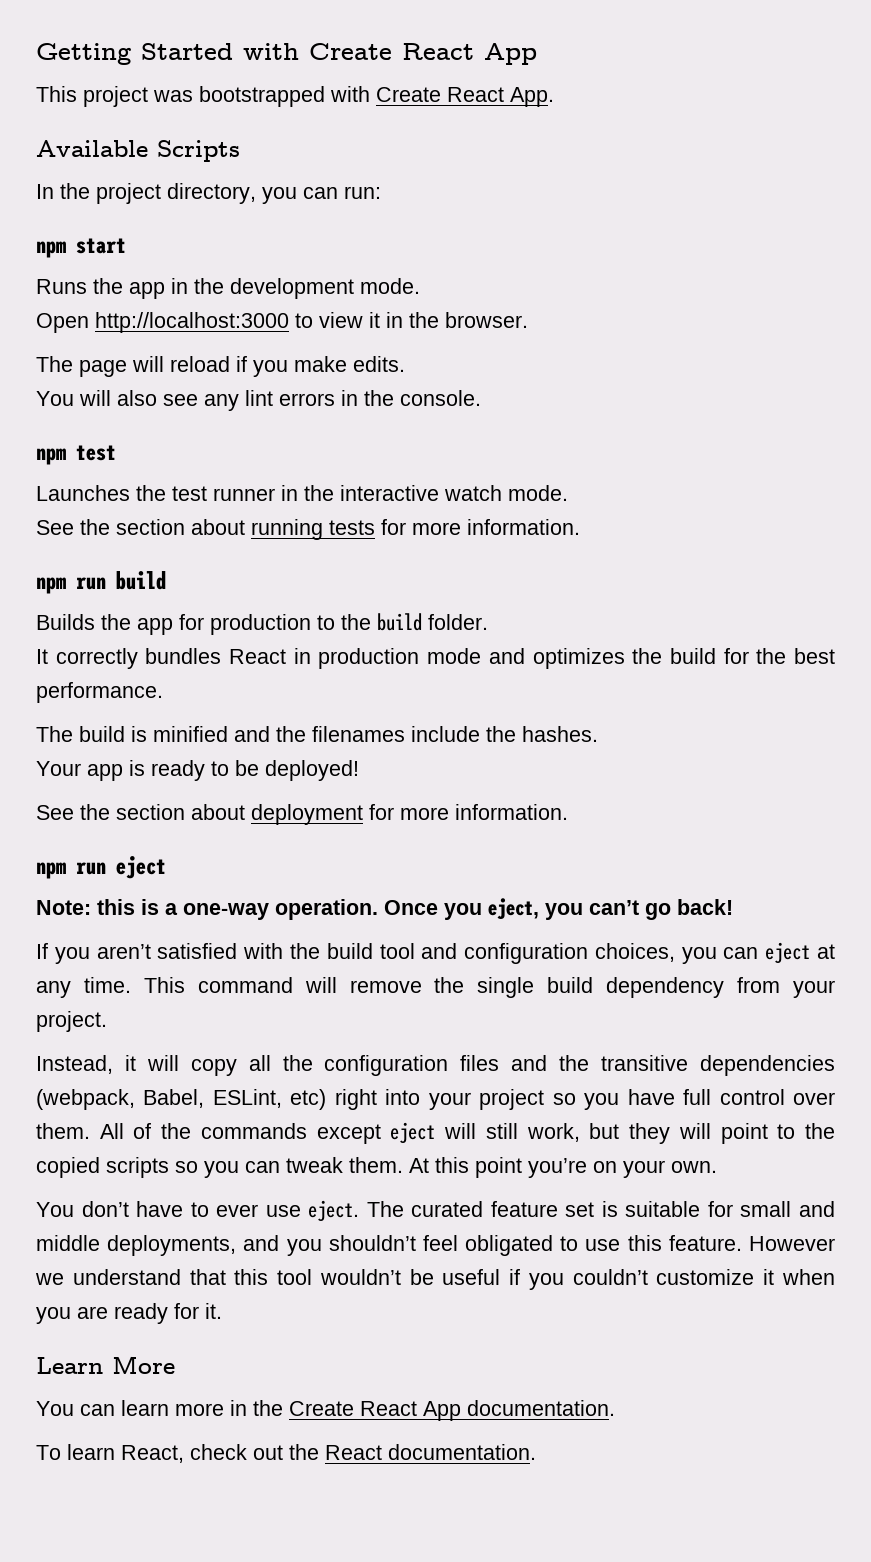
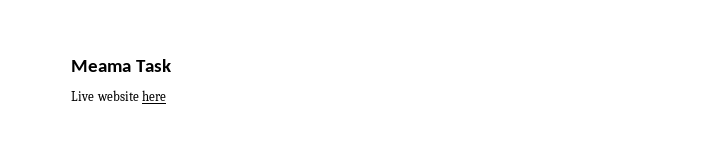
- Getting Started with Create React App
- This project was bootstrapped with Create React App.
- Available Scripts
- In the project directory, you can run:
- npm start
- Runs the app in the development mode.
- Open http://localhost:3000 to view it in the browser.
- The page will reload if you make edits.
- You will also see any lint errors in the console.
- npm test
- Launches the test runner in the interactive watch mode.
- See the section about running tests for more information.
- npm run build
- Builds the app for production to the build folder.
- It correctly bundles React in production mode and optimizes the build for the best performance.
- The build is minified and the filenames include the hashes.
- Your app is ready to be deployed!
- See the section about deployment for more information.
- npm run eject
- Note: this is a one-way operation. Once you eject, you can’t go back!
- If you aren’t satisfied with the build tool and configuration choices, you can eject at any time. This command will remove the single build dependency from your project.
- Instead, it will copy all the configuration files and the transitive dependencies (webpack, Babel, ESLint, etc) right into your project so you have full control over them. All of the commands except eject will still work, but they will point to the copied scripts so you can tweak them. At this point you’re on your own.
- You don’t have to ever use eject. The curated feature set is suitable for small and middle deployments, and you shouldn’t feel obligated to use this feature. However we understand that this tool wouldn’t be useful if you couldn’t customize it when you are ready for it.
- Learn More
- You can learn more in the Create React App documentation.
- To learn React, check out the React documentation.
+ Meama Task
+ Live website here

